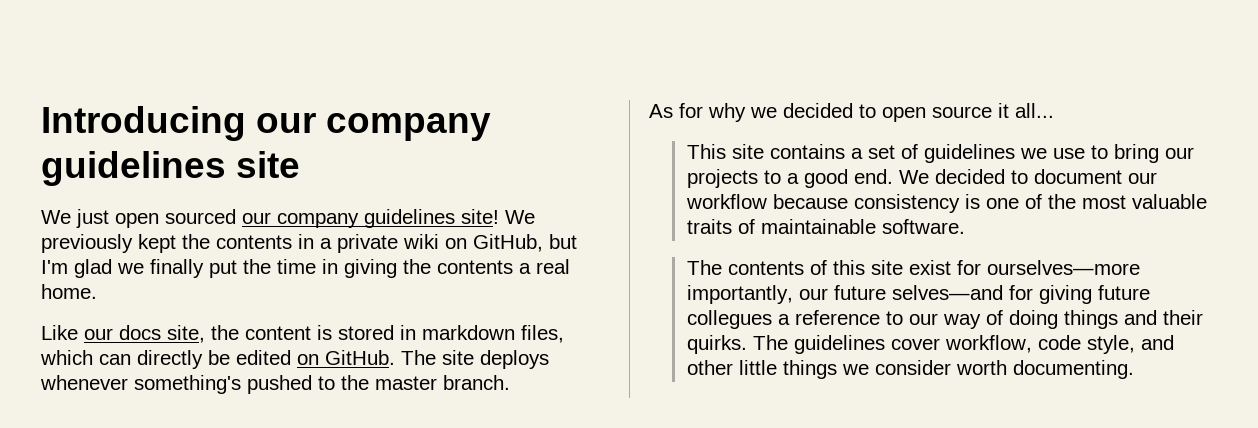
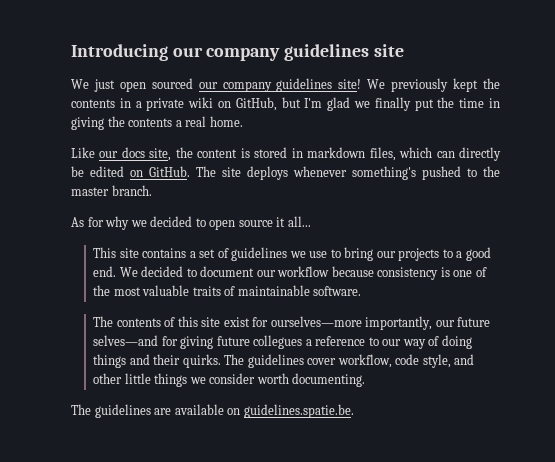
+ The guidelines are available on guidelines.spatie.be.

